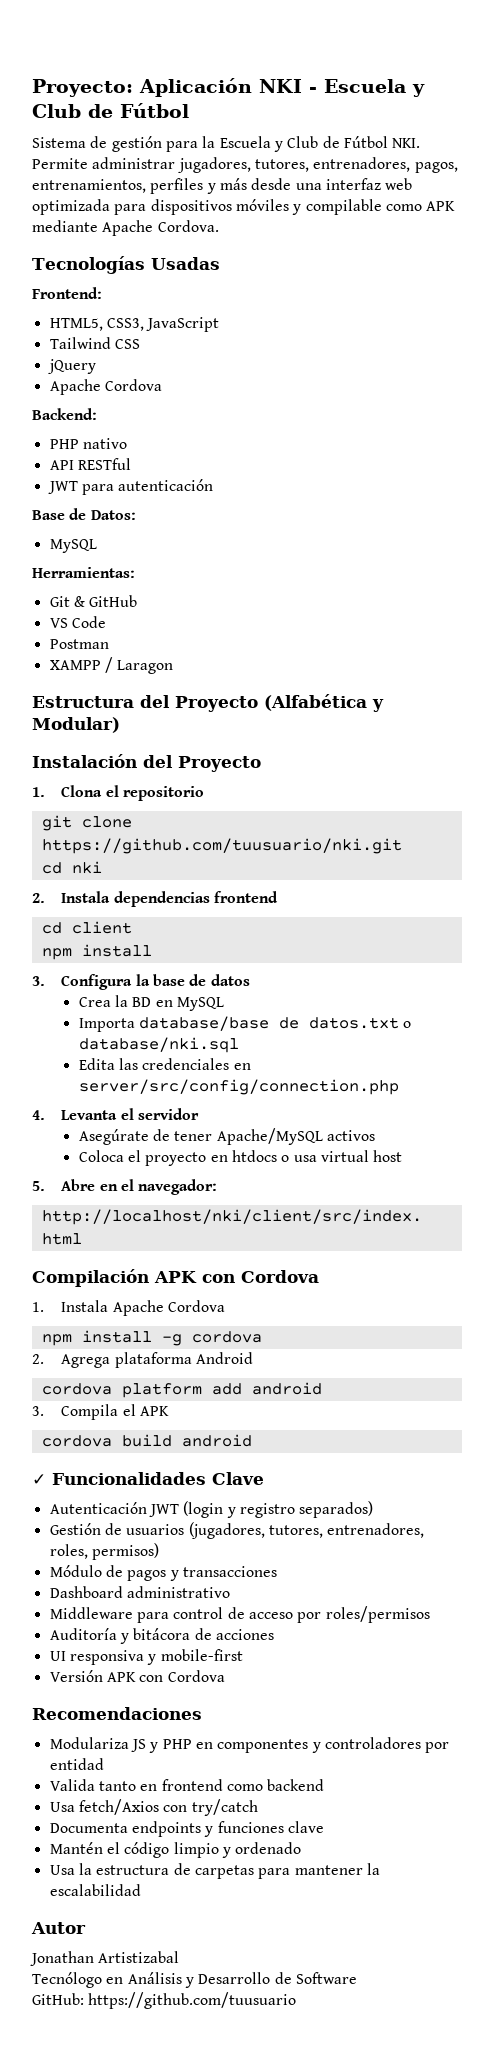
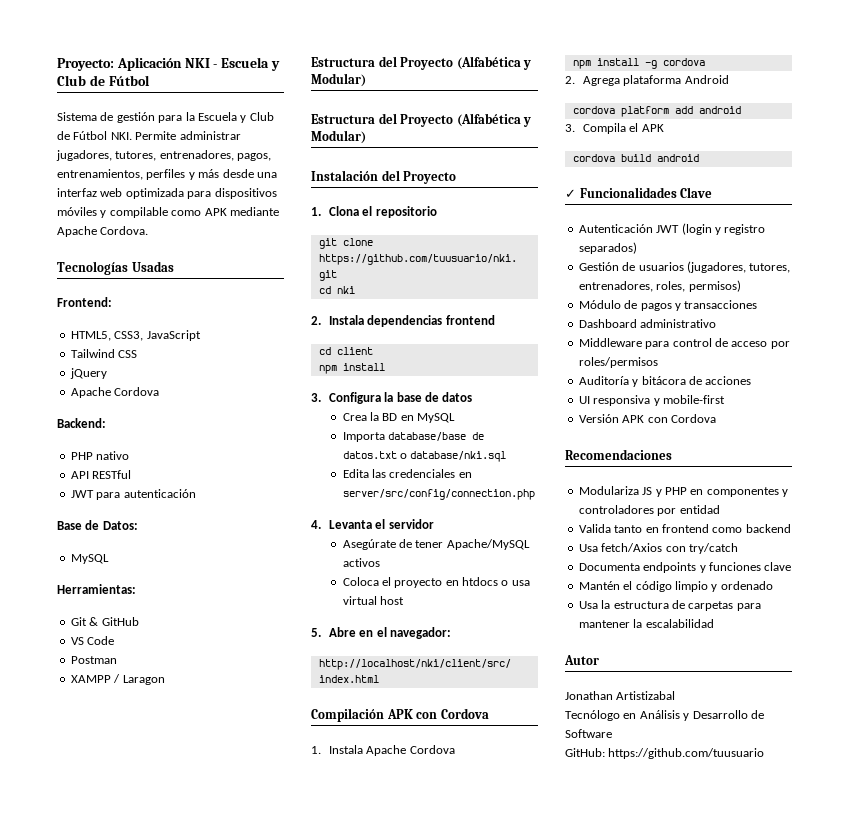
  XAMPP / Laragon
+ Estructura del Proyecto (Alfabética y Modular)

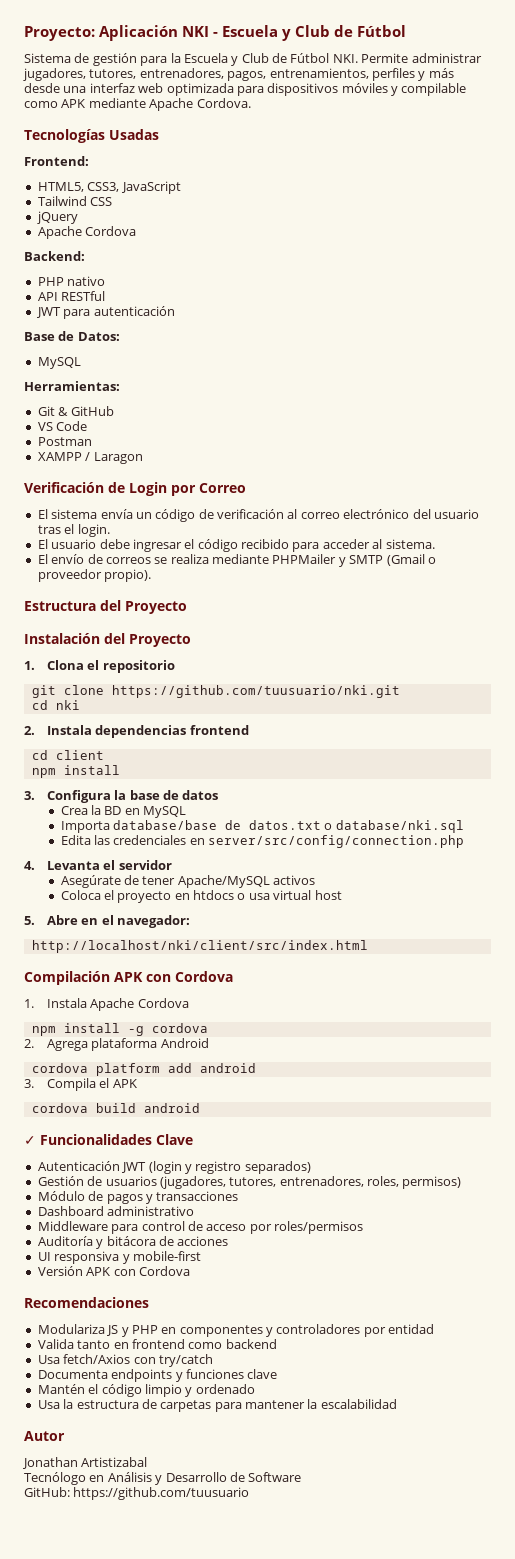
  XAMPP / Laragon
- Estructura del Proyecto (Alfabética y Modular)
- Estructura del Proyecto (Alfabética y Modular)
+ Verificación de Login por Correo
+ El sistema envía un código de verificación al correo electrónico del usuario tras el login.
+ El usuario debe ingresar el código recibido para acceder al sistema.
+ El envío de correos se realiza mediante PHPMailer y SMTP (Gmail o proveedor propio).
+ Estructura del Proyecto

